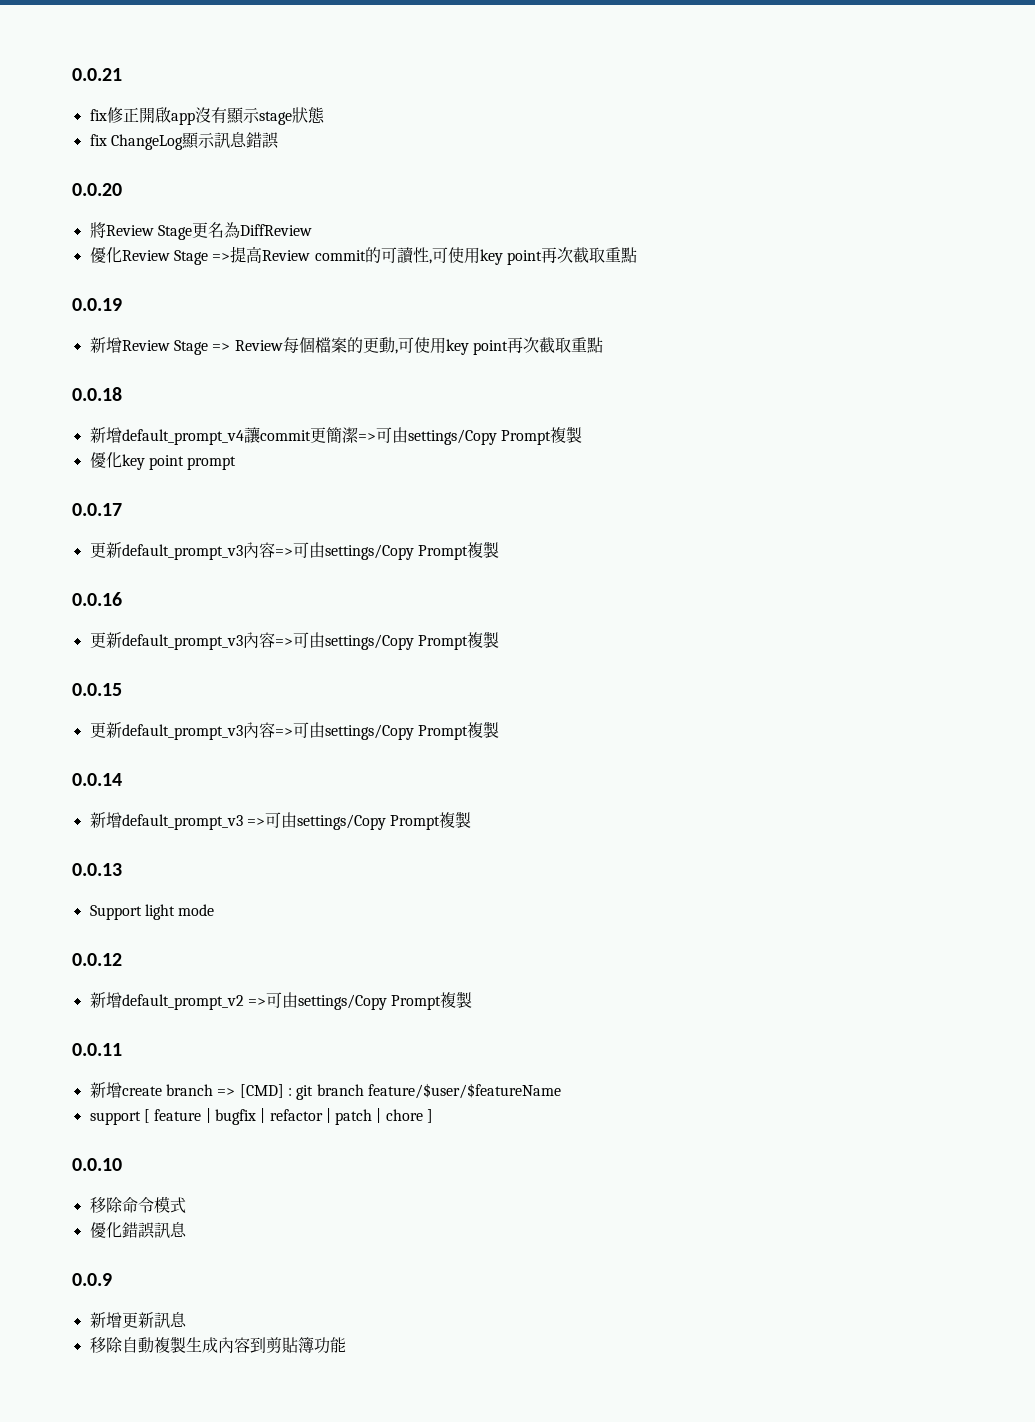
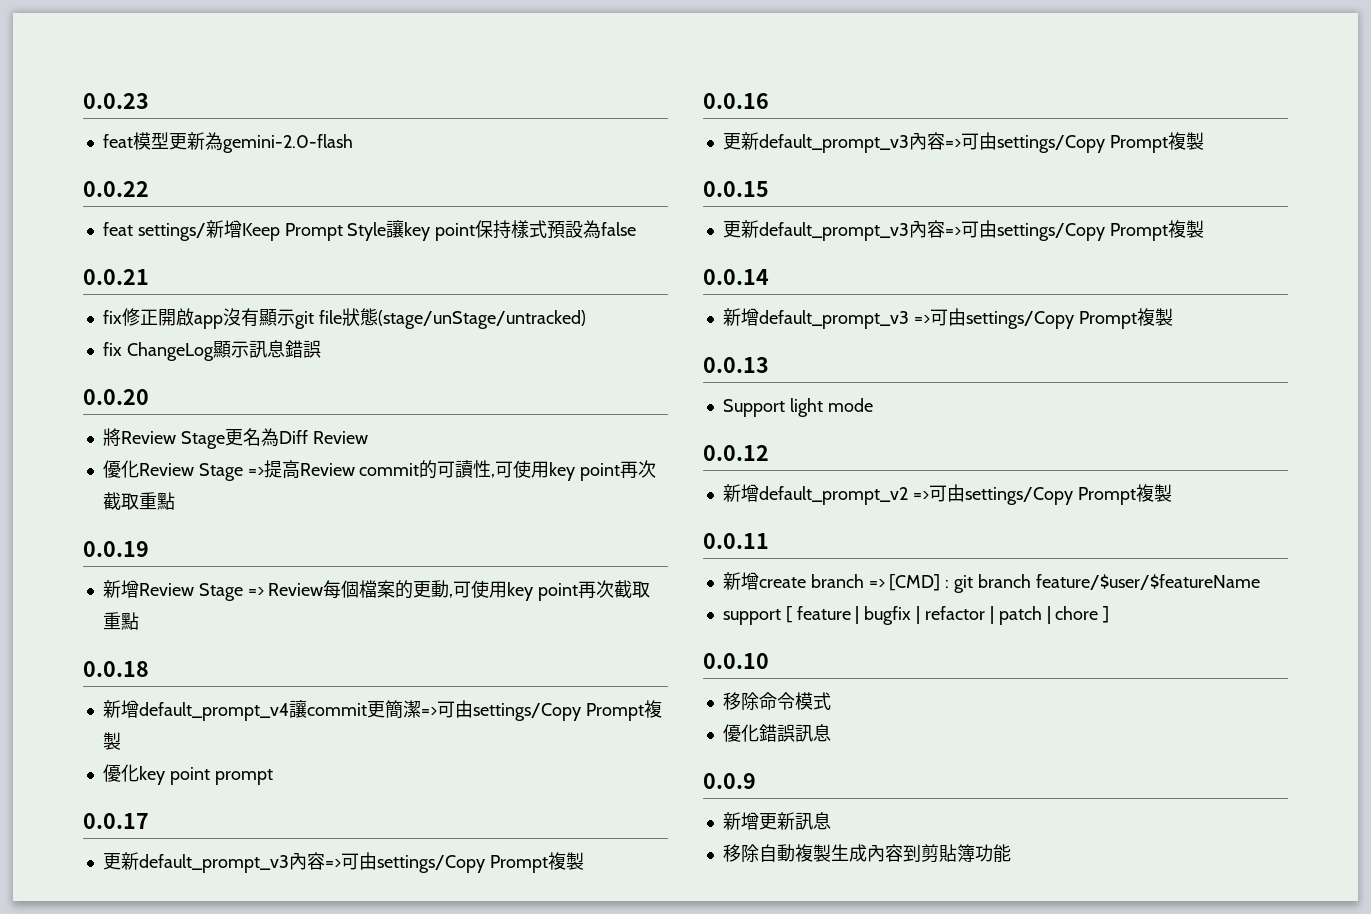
+ 0.0.23
+ feat模型更新為gemini-2.0-flash
+ 0.0.22
+ feat settings/新增Keep Prompt Style讓key point保持樣式預設為false
- fix修正開啟app沒有顯示stage狀態
+ fix修正開啟app沒有顯示git file狀態(stage/unStage/untracked)
- 將Review Stage更名為DiffReview
+ 將Review Stage更名為Diff Review

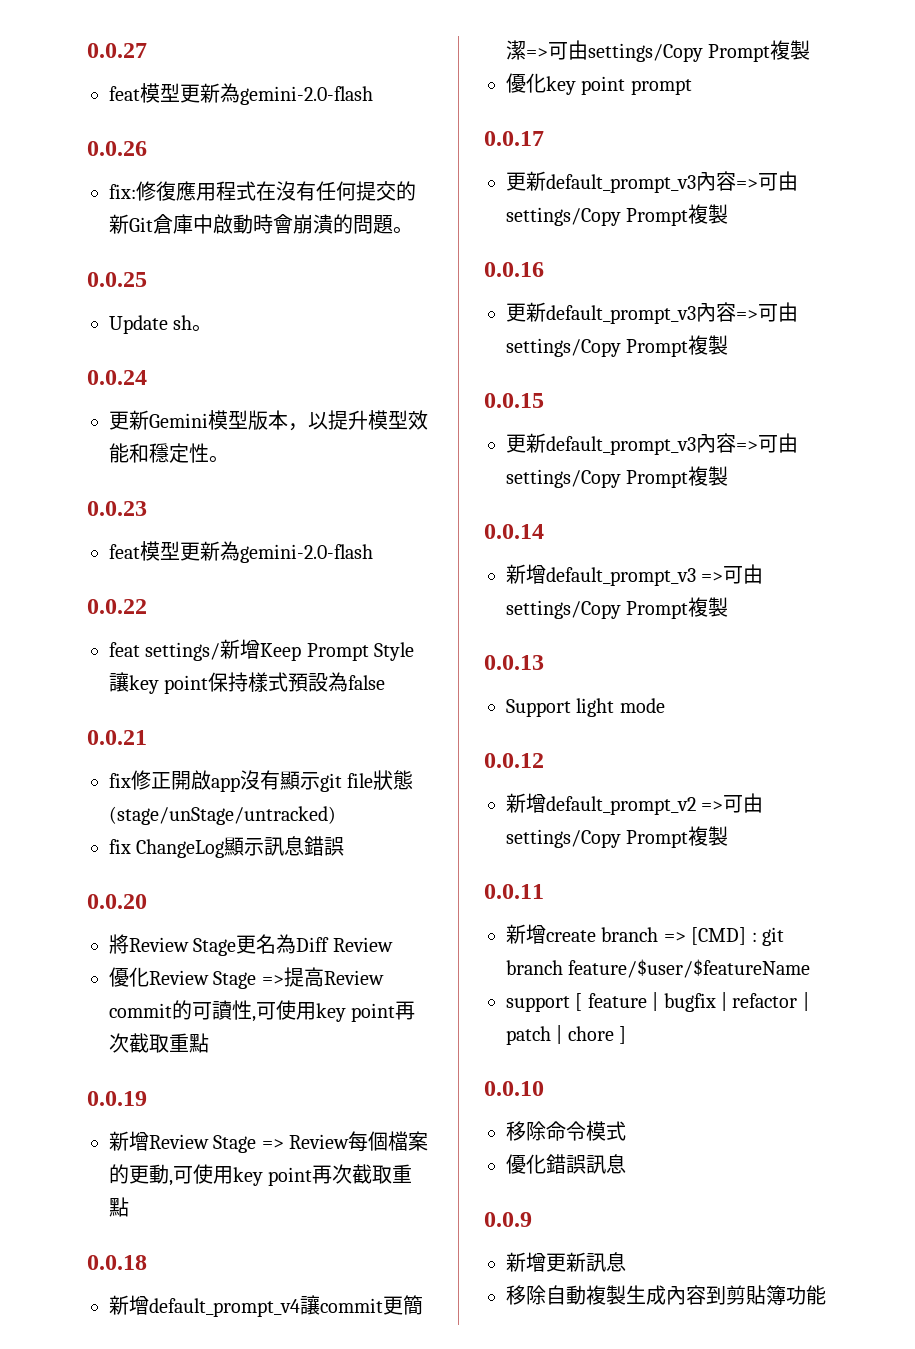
+ 0.0.27
+ feat模型更新為gemini-2.0-flash
+ 0.0.26
+ fix:修復應用程式在沒有任何提交的新Git倉庫中啟動時會崩潰的問題。
+ 0.0.25
+ Update sh。
+ 0.0.24
+ 更新Gemini模型版本，以提升模型效能和穩定性。

